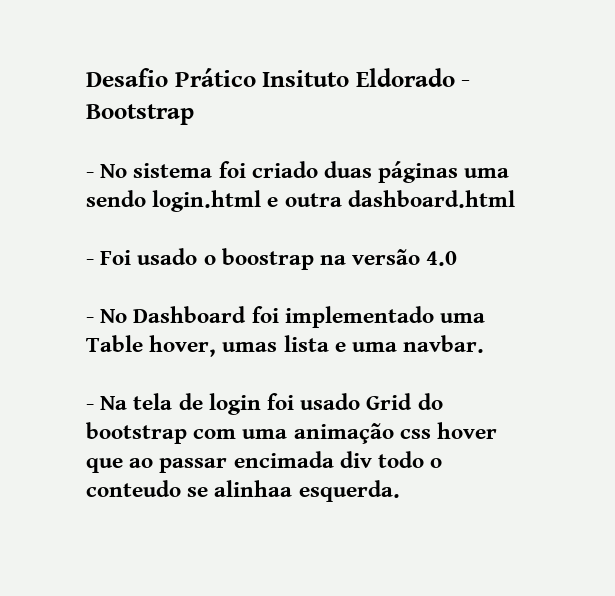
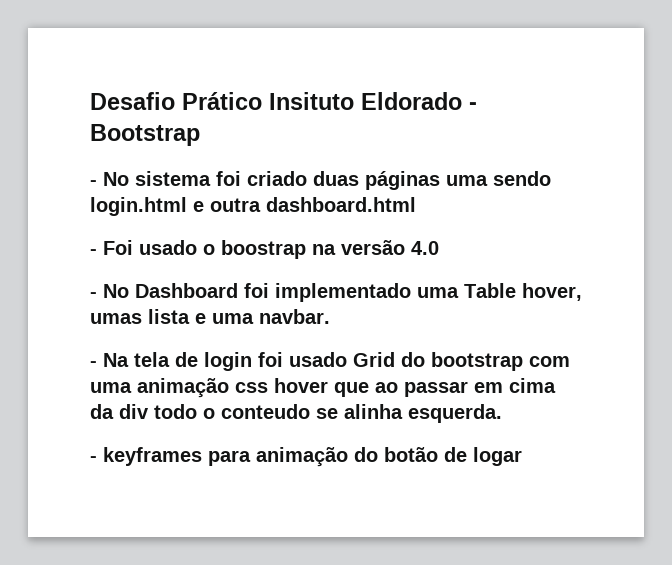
- - Na tela de login foi usado Grid do bootstrap com uma animação css hover que ao passar encimada div todo o conteudo se alinhaa esquerda.
+ - Na tela de login foi usado Grid do bootstrap com uma animação css hover que ao passar em cima da div todo o conteudo se alinha esquerda.
+ - keyframes para animação do botão de logar

